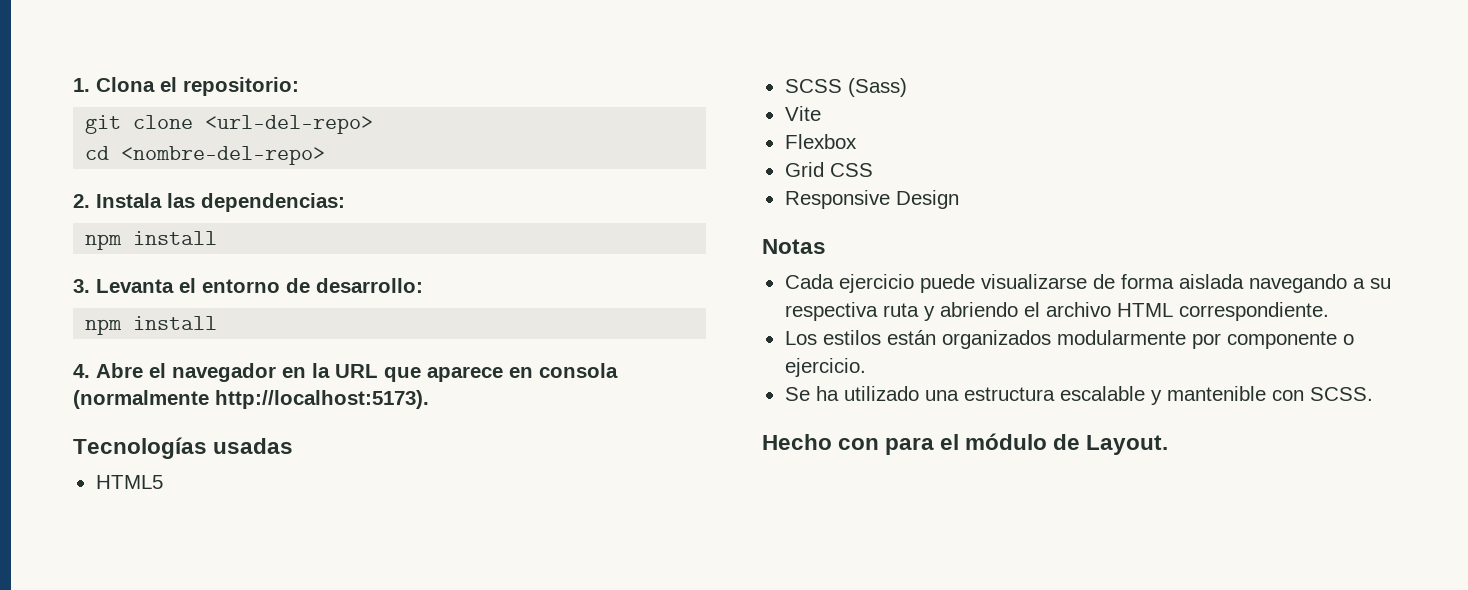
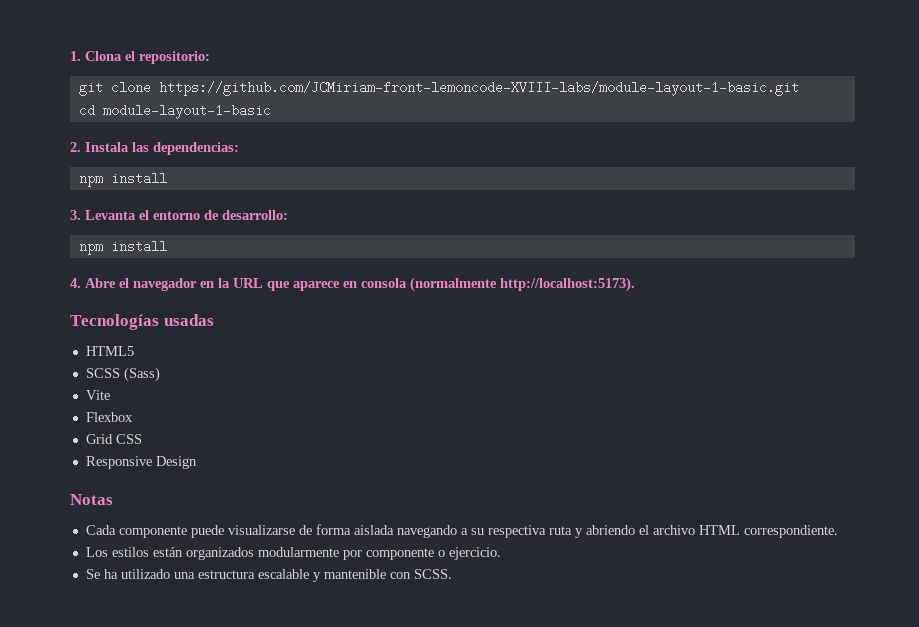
- git clone <url-del-repo>
+ git clone https://github.com/JCMiriam-front-lemoncode-XVIII-labs/module-layout-1-basic.git
- cd <nombre-del-repo>
+ cd module-layout-1-basic
- Cada ejercicio puede visualizarse de forma aislada navegando a su respectiva ruta y abriendo el archivo HTML correspondiente.
+ Cada componente puede visualizarse de forma aislada navegando a su respectiva ruta y abriendo el archivo HTML correspondiente.
- Hecho con para el módulo de Layout.

